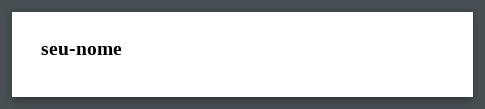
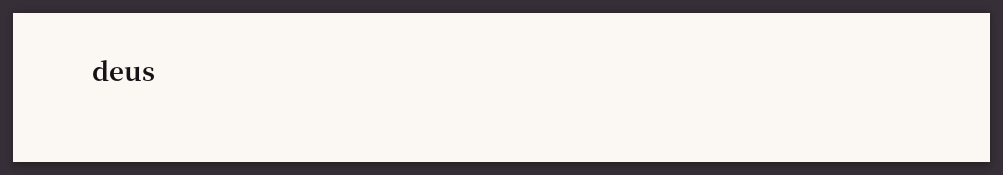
- seu-nome
+ deus

